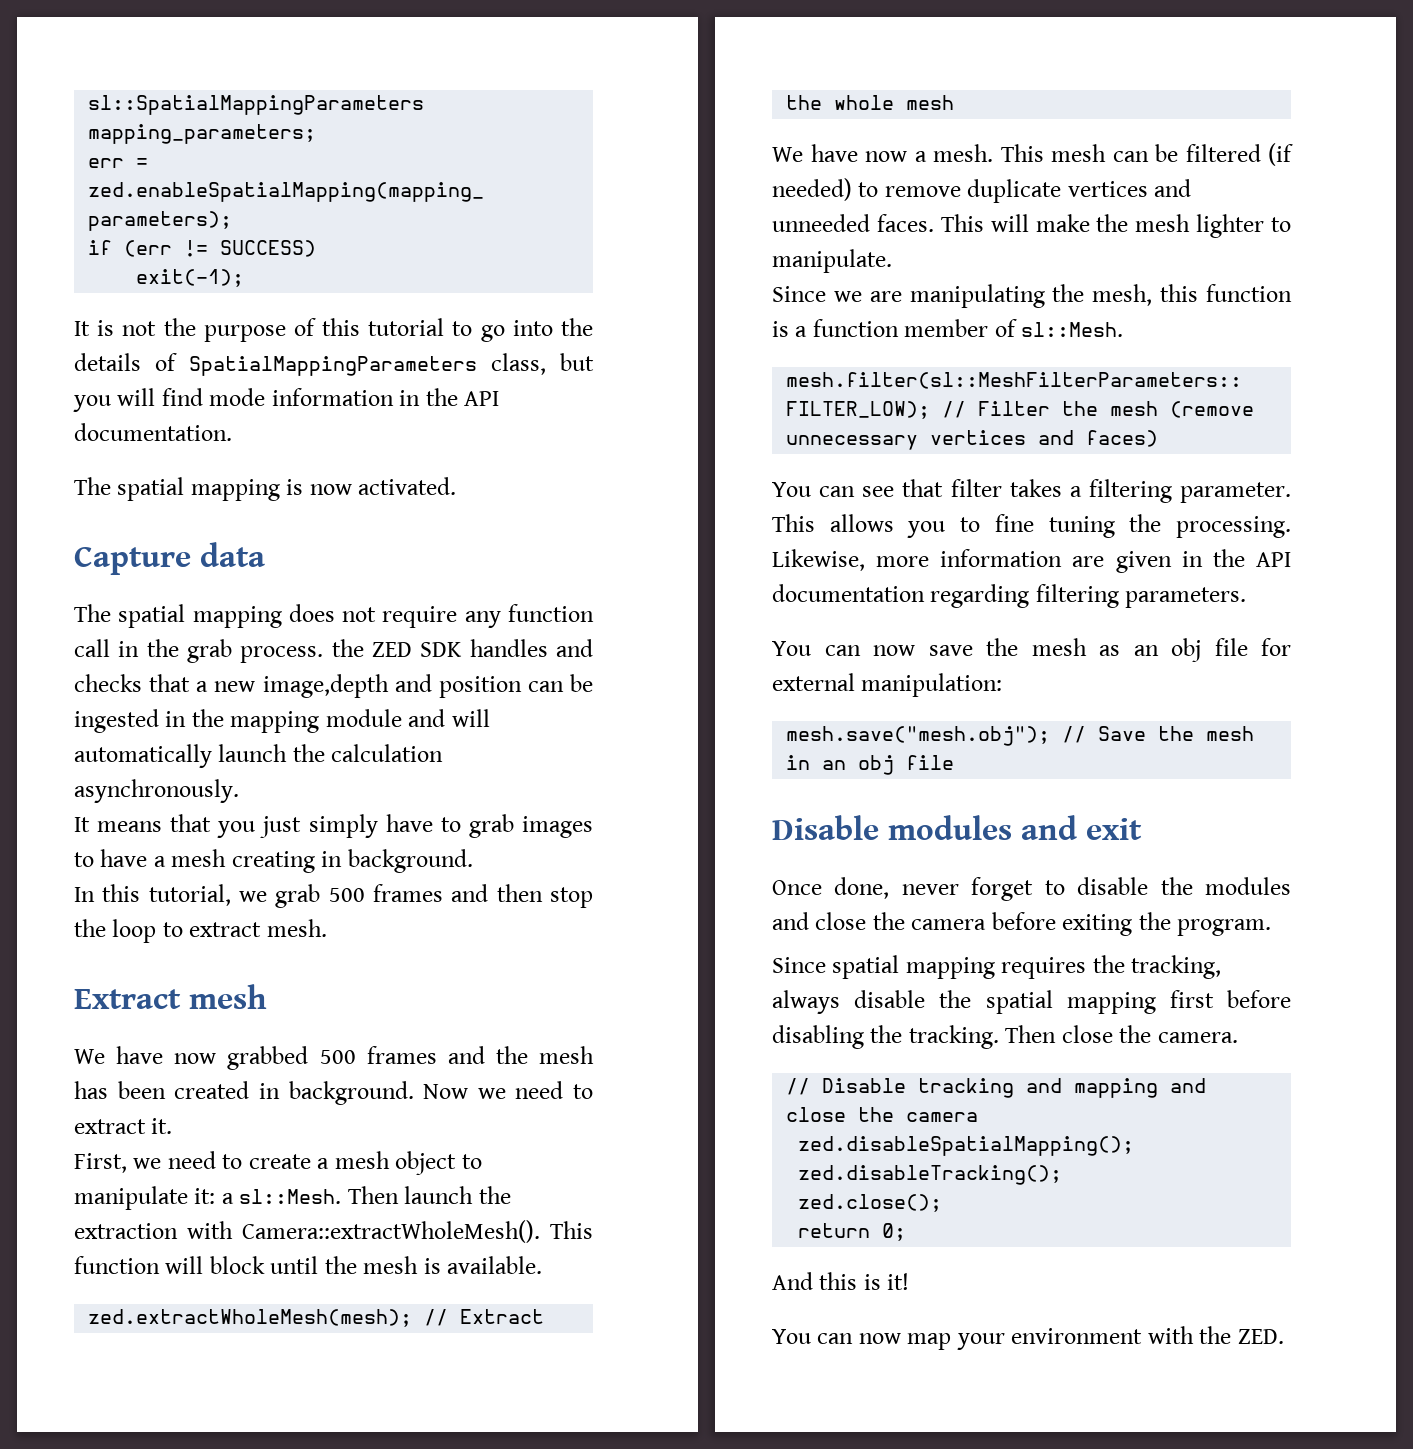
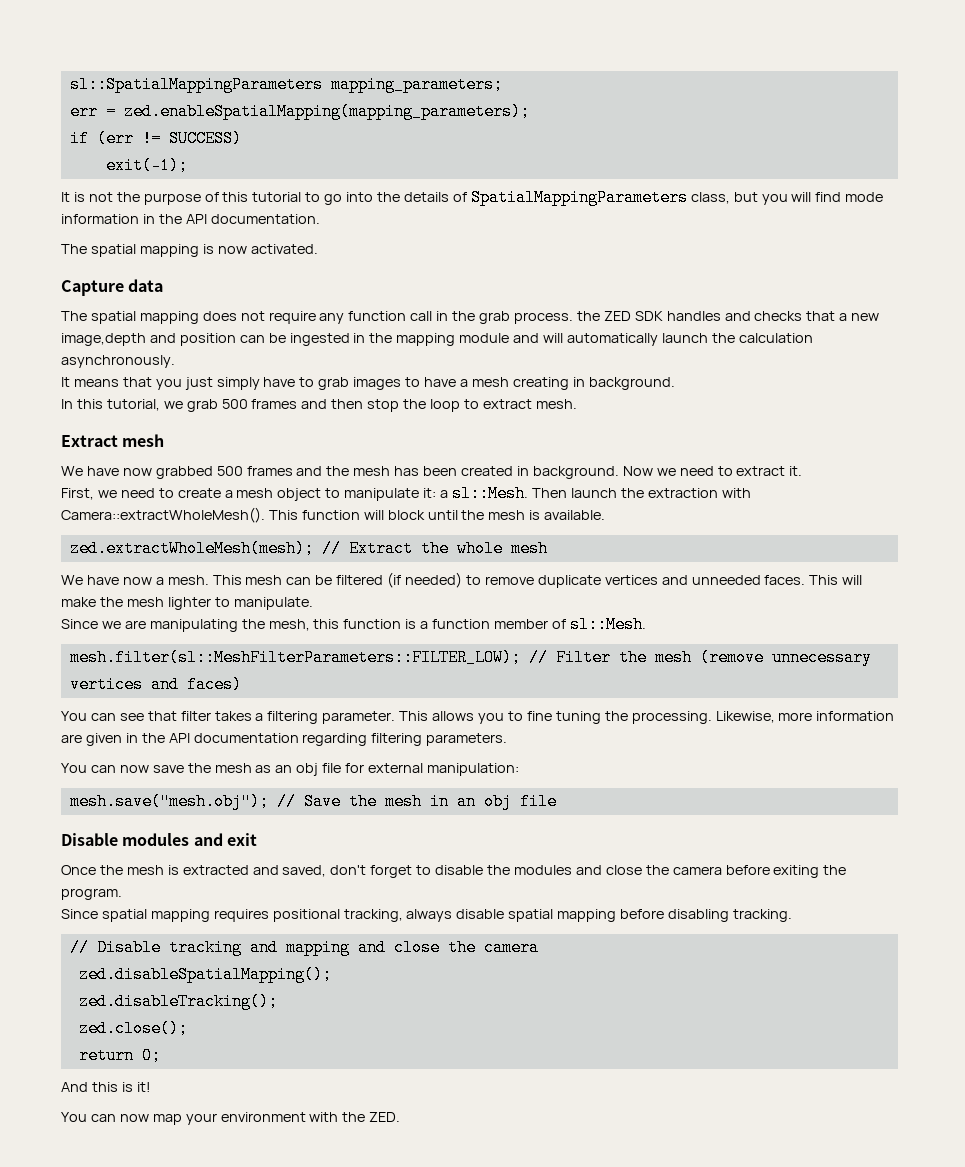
- Once done, never forget to disable the modules and close the camera before exiting the program.
+ Once the mesh is extracted and saved, don't forget to disable the modules and close the camera before exiting the program.
- Since spatial mapping requires the tracking, always disable the spatial mapping first before disabling the tracking. Then close the camera.
+ Since spatial mapping requires positional tracking, always disable spatial mapping before disabling tracking.

